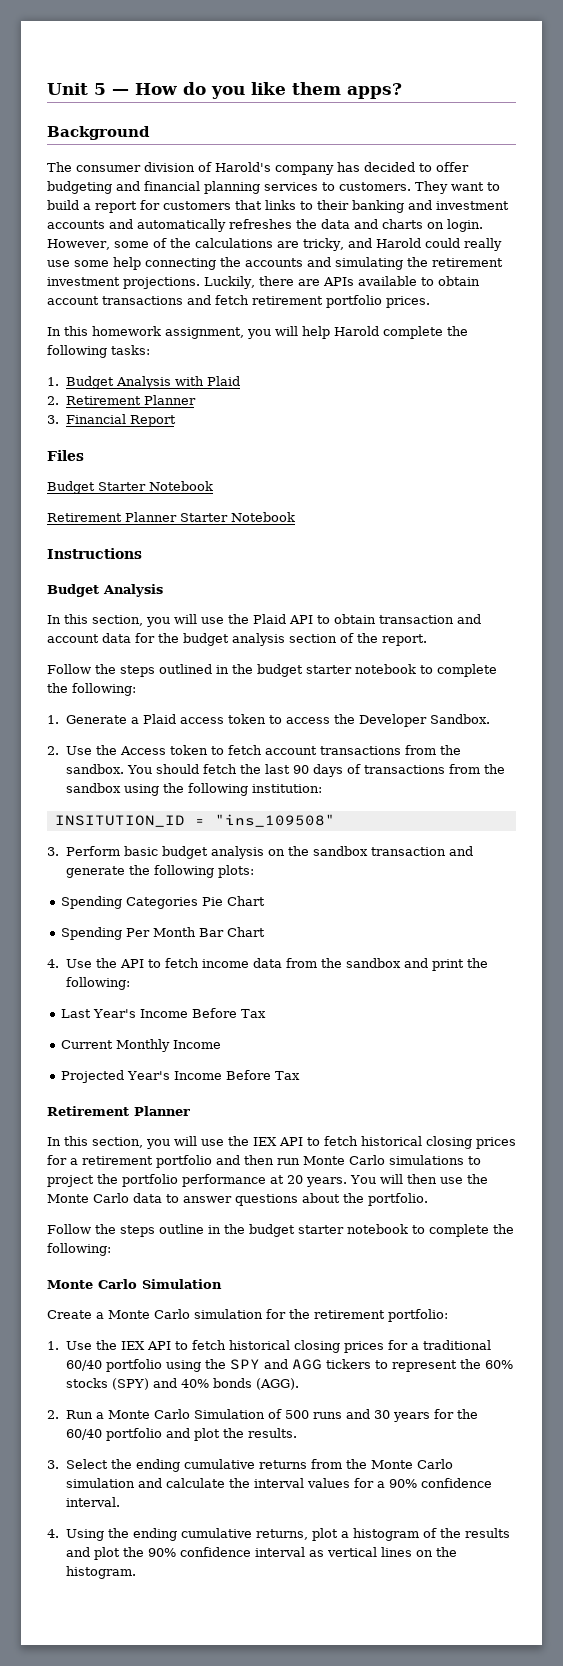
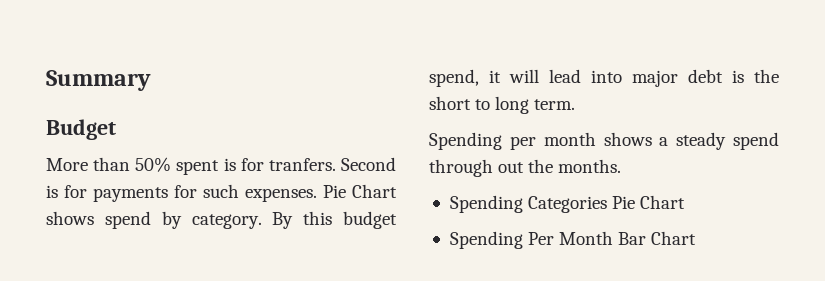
- Unit 5 — How do you like them apps?
- Background
- The consumer division of Harold's company has decided to offer budgeting and financial planning services to customers. They want to build a report for customers that links to their banking and investment accounts and automatically refreshes the data and charts on login. However, some of the calculations are tricky, and Harold could really use some help connecting the accounts and simulating the retirement investment projections. Luckily, there are APIs available to obtain account transactions and fetch retirement portfolio prices.
- In this homework assignment, you will help Harold complete the following tasks:
- 1. Budget Analysis with Plaid
- 2. Retirement Planner
- 3. Financial Report
- Files
- Budget Starter Notebook
- Retirement Planner Starter Notebook
- Instructions
- Budget Analysis
- In this section, you will use the Plaid API to obtain transaction and account data for the budget analysis section of the report.
- Follow the steps outlined in the budget starter notebook to complete the following:
- 1. Generate a Plaid access token to access the Developer Sandbox.
- 2. Use the Access token to fetch account transactions from the sandbox. You should fetch the last 90 days of transactions from the sandbox using the following institution:
- INSITUTION_ID = "ins_109508"
- 3. Perform basic budget analysis on the sandbox transaction and generate the following plots:
+ Summary
+ Budget
+ More than 50% spent is for tranfers. Second is for payments for such expenses. Pie Chart shows spend by category. By this budget spend, it will lead into major debt is the short to long term.
+ Spending per month shows a steady spend through out the months.
- 4. Use the API to fetch income data from the sandbox and print the following:
- Last Year's Income Before Tax
- Current Monthly Income
- Projected Year's Income Before Tax
- Retirement Planner
- In this section, you will use the IEX API to fetch historical closing prices for a retirement portfolio and then run Monte Carlo simulations to project the portfolio performance at 20 years. You will then use the Monte Carlo data to answer questions about the portfolio.
- Follow the steps outline in the budget starter notebook to complete the following:
- Monte Carlo Simulation
- Create a Monte Carlo simulation for the retirement portfolio:
- 1. Use the IEX API to fetch historical closing prices for a traditional 60/40 portfolio using the SPY and AGG tickers to represent the 60% stocks (SPY) and 40% bonds (AGG).
- 2. Run a Monte Carlo Simulation of 500 runs and 30 years for the 60/40 portfolio and plot the results.
- 3. Select the ending cumulative returns from the Monte Carlo simulation and calculate the interval values for a 90% confidence interval.
- 4. Using the ending cumulative returns, plot a histogram of the results and plot the 90% confidence interval as vertical lines on the histogram.

